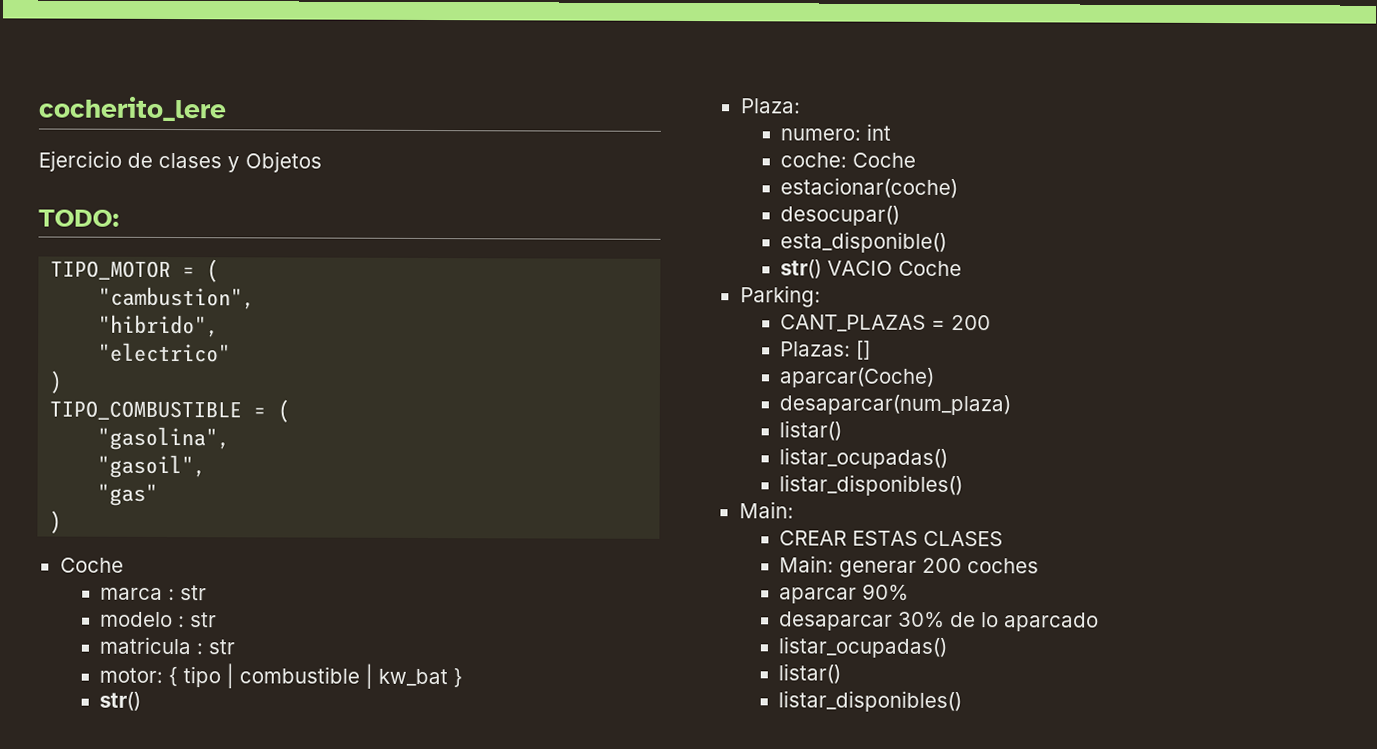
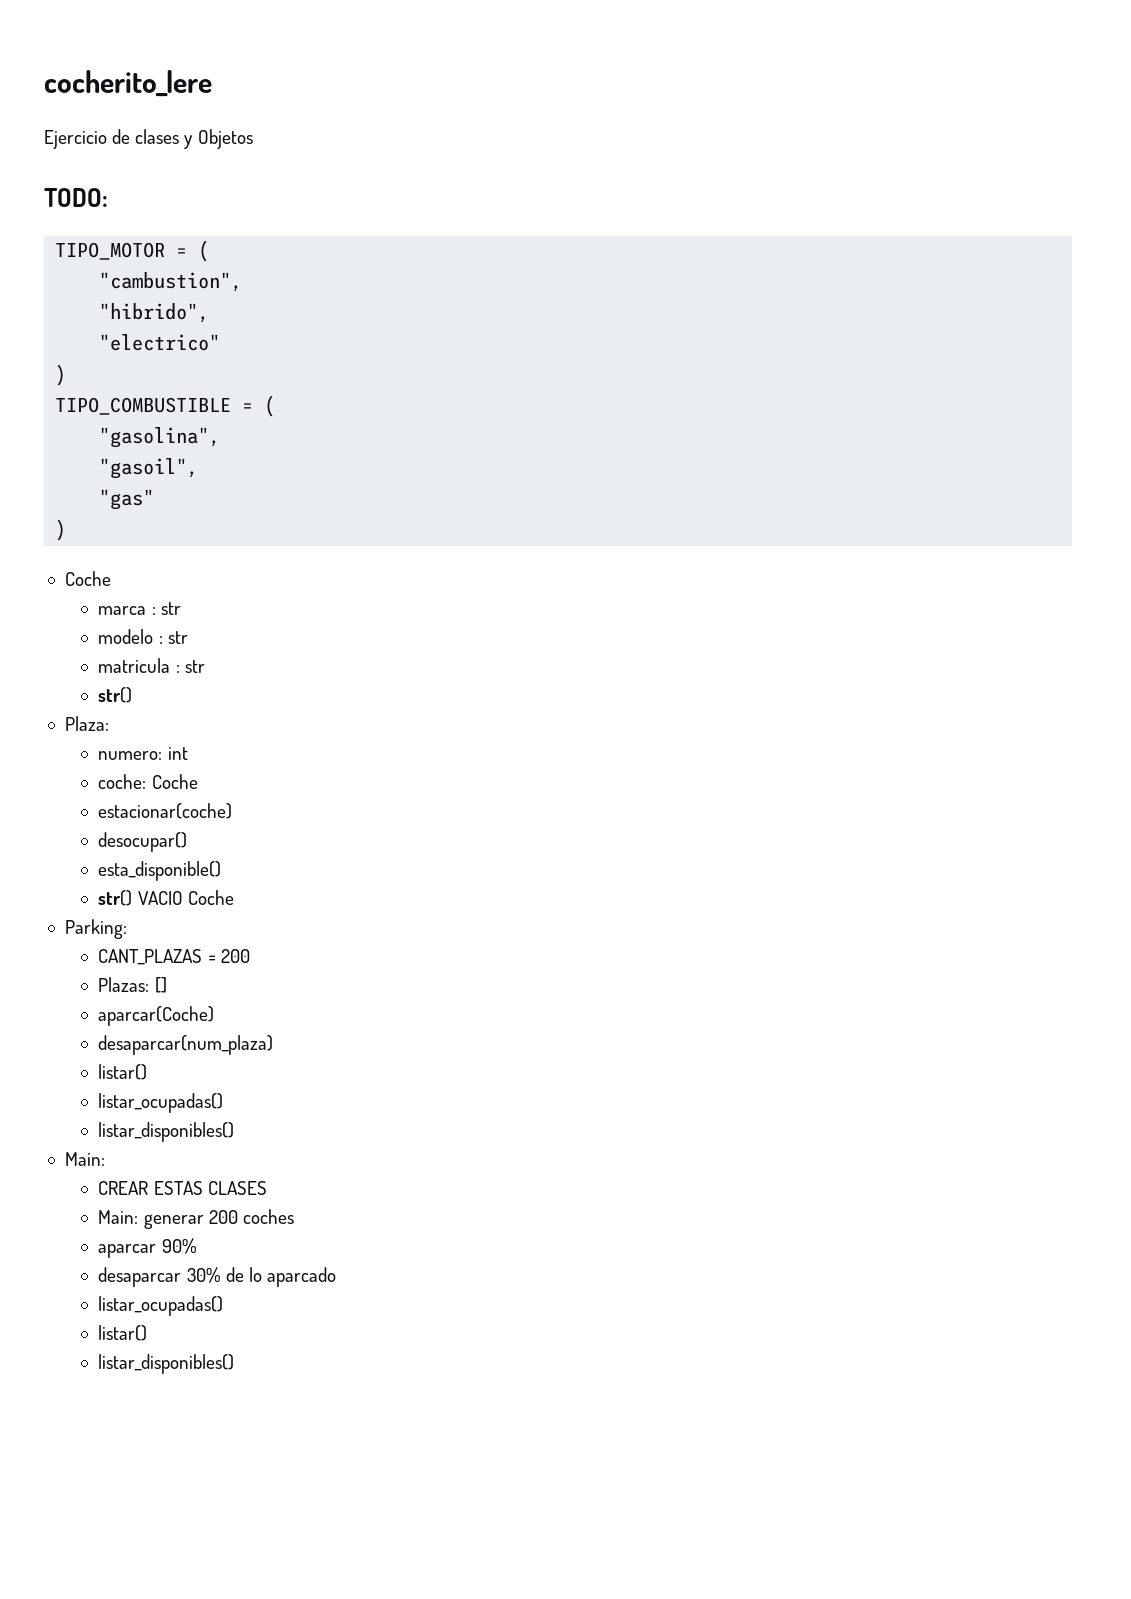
- motor: { tipo | combustible | kw_bat }

